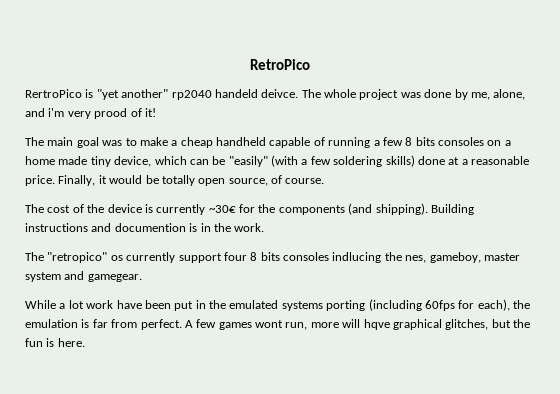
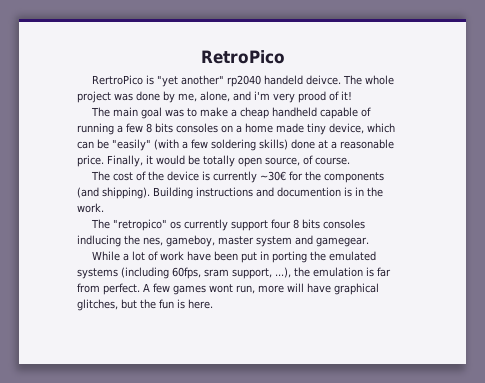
- While a lot work have been put in the emulated systems porting (including 60fps for each), the emulation is far from perfect.
+ While a lot of work have been put in porting the emulated systems (including 60fps, sram support, ...), the emulation is far from perfect.
- A few games wont run, more will hqve graphical glitches, but the fun is here.
+ A few games wont run, more will have graphical glitches, but the fun is here.

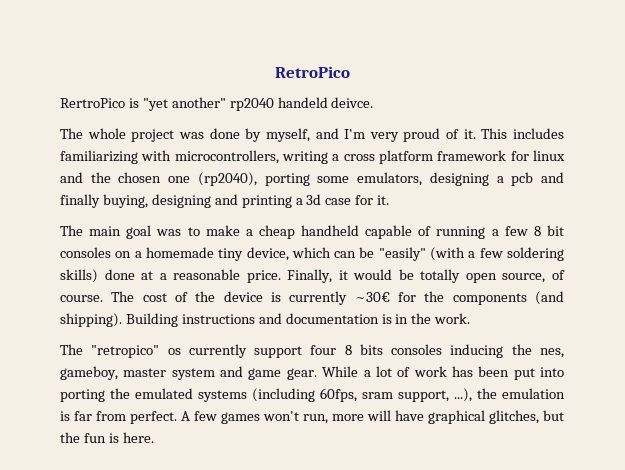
- RertroPico is "yet another" rp2040 handeld deivce. The whole project was done by me, alone, and i'm very prood of it!
+ RertroPico is "yet another" rp2040 handeld deivce.
+ The whole project was done by myself, and I'm very proud of it. This includes familiarizing with microcontrollers, writing a cross platform framework for linux and the chosen one (rp2040), porting some emulators, designing a pcb and finally buying, designing and printing a 3d case for it.
- The main goal was to make a cheap handheld capable of running a few 8 bits consoles on a home made tiny device, which can be "easily" (with a few soldering skills) done at a reasonable price.
+ The main goal was to make a cheap handheld capable of running a few 8 bit consoles on a homemade tiny device, which can be "easily" (with a few soldering skills) done at a reasonable price.
- Finally, it would be totally open source, of course.
- The cost of the device is currently ~30€ for the components (and shipping).
+ Finally, it would be totally open source, of course. The cost of the device is currently ~30€ for the components (and shipping).
- Building instructions and documention is in the work.
+ Building instructions and documentation is in the work.
- The "retropico" os currently support four 8 bits consoles indlucing the nes, gameboy, master system and gamegear.
- While a lot of work have been put in porting the emulated systems (including 60fps, sram support, ...), the emulation is far from perfect.
+ The "retropico" os currently support four 8 bits consoles inducing the nes, gameboy, master system and game gear. While a lot of work has been put into porting the emulated systems (including 60fps, sram support, ...), the emulation is far from perfect.
- A few games wont run, more will have graphical glitches, but the fun is here.
+ A few games won't run, more will have graphical glitches, but the fun is here.

